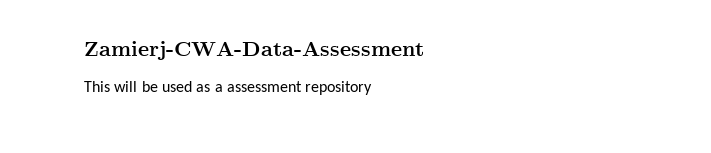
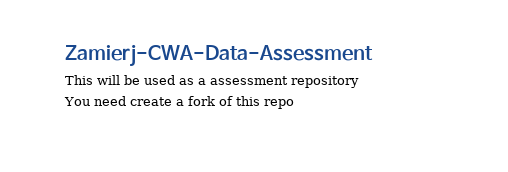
+ You need create a fork of this repo

